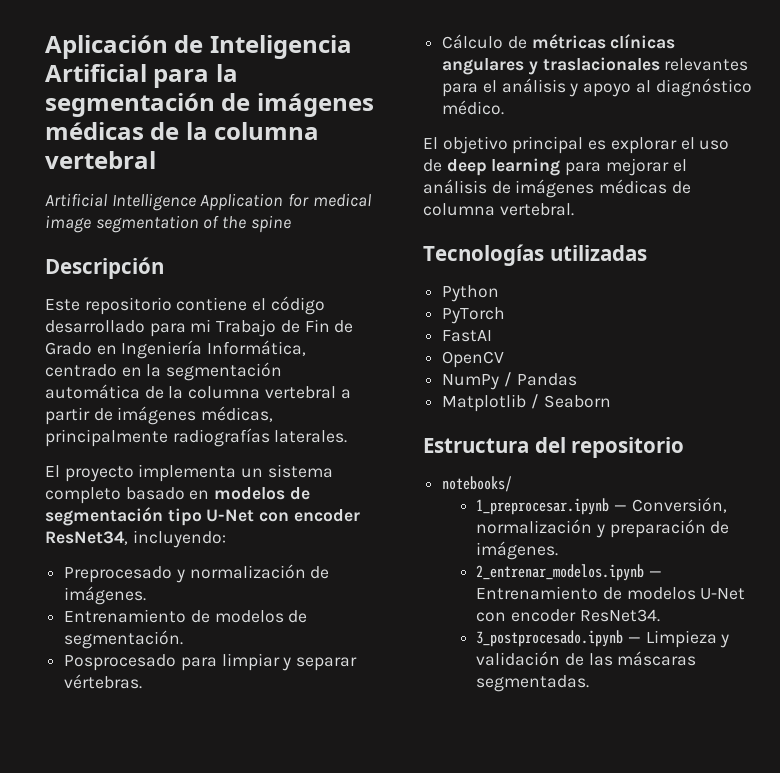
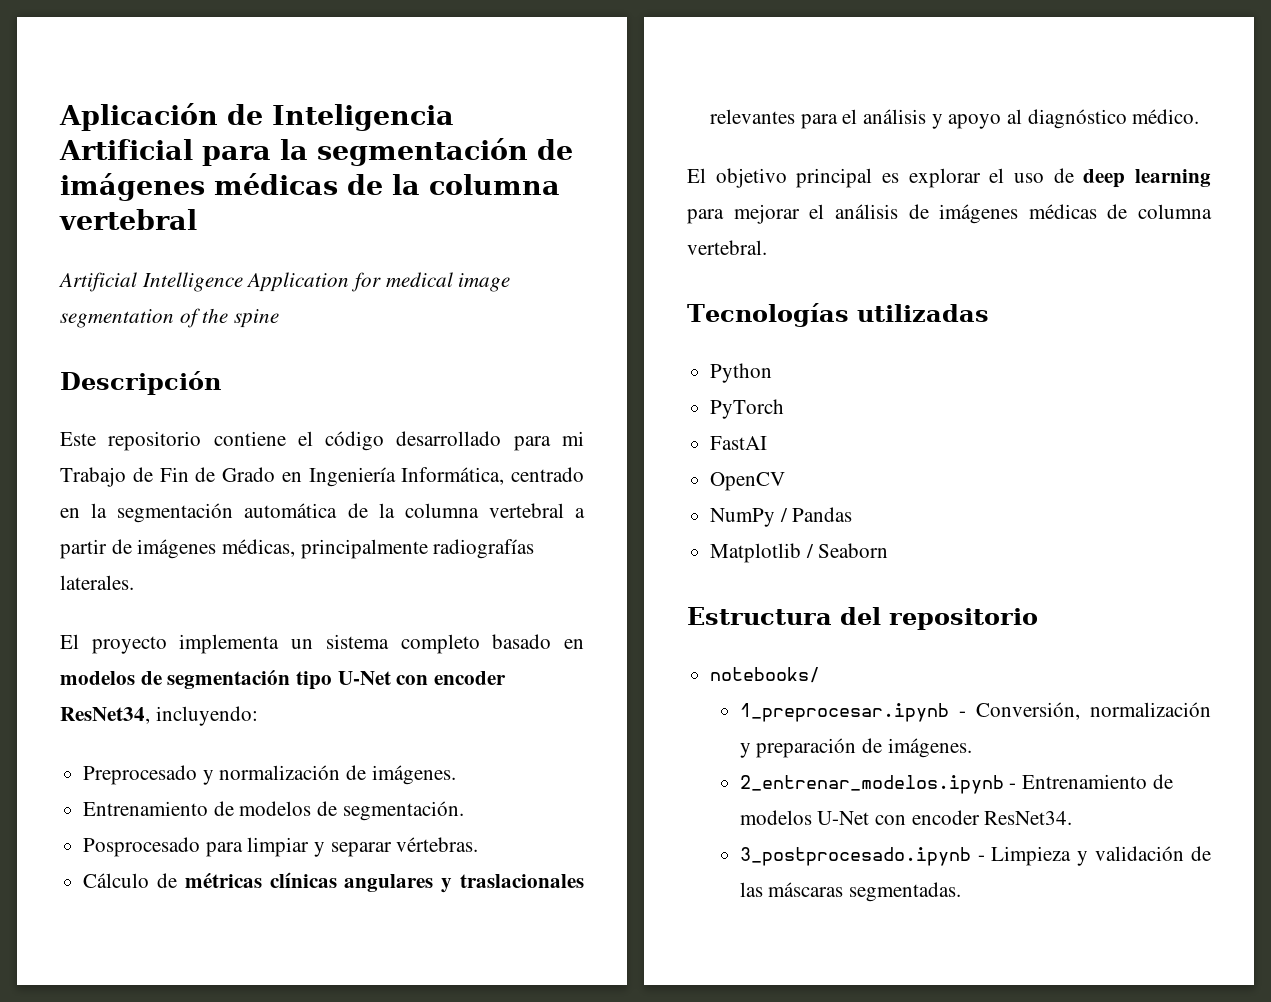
- 1_preprocesar.ipynb — Conversión, normalización y preparación de imágenes.
+ 1_preprocesar.ipynb - Conversión, normalización y preparación de imágenes.
- 2_entrenar_modelos.ipynb — Entrenamiento de modelos U-Net con encoder ResNet34.
+ 2_entrenar_modelos.ipynb - Entrenamiento de modelos U-Net con encoder ResNet34.
- 3_postprocesado.ipynb — Limpieza y validación de las máscaras segmentadas.
+ 3_postprocesado.ipynb - Limpieza y validación de las máscaras segmentadas.

